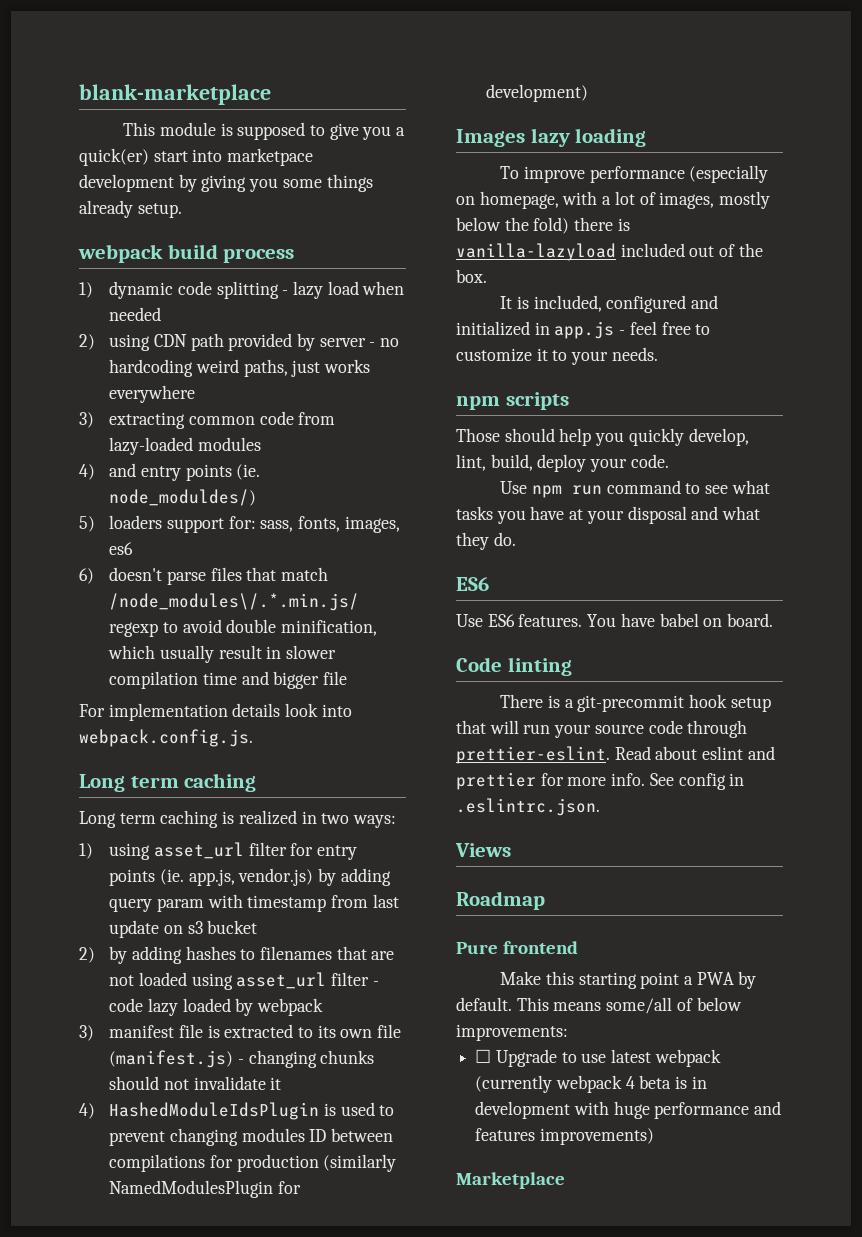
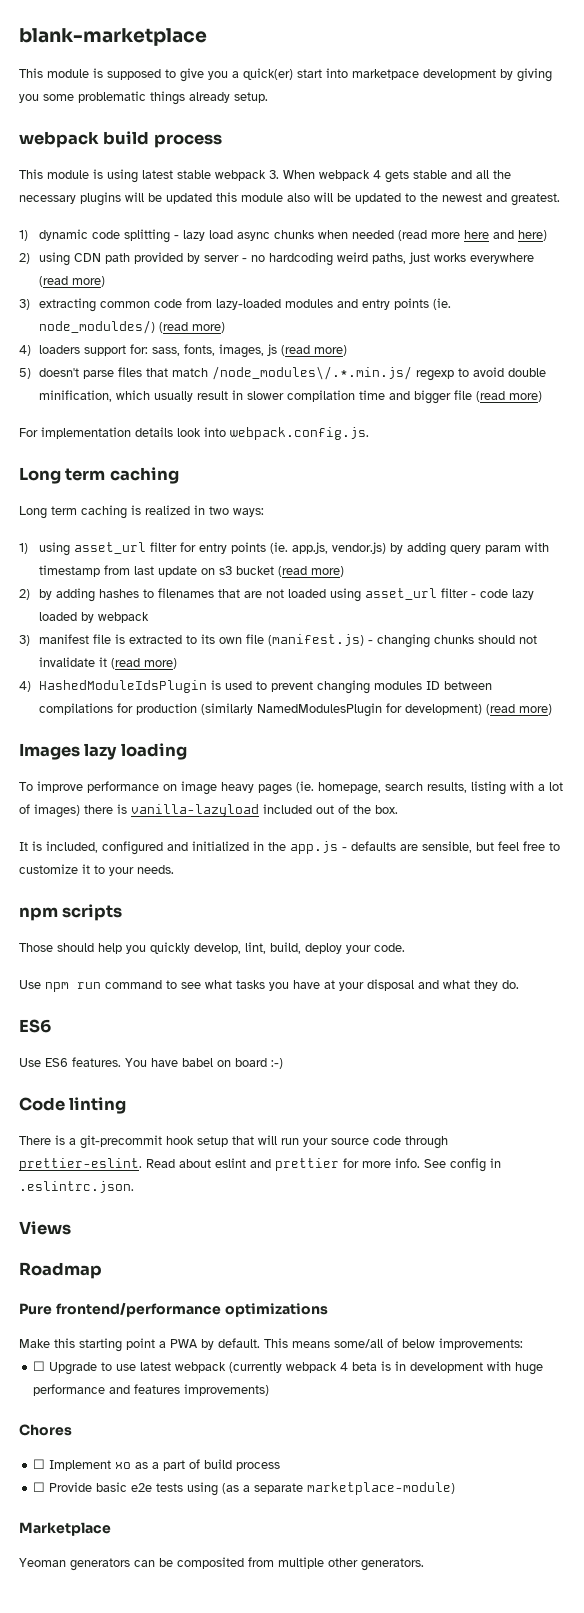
- This module is supposed to give you a quick(er) start into marketpace development by giving you some things already setup.
+ This module is supposed to give you a quick(er) start into marketpace development by giving you some problematic things already setup.
+ This module is using latest stable webpack 3. When webpack 4 gets stable and all the necessary plugins will be updated this module also will be updated to the newest and greatest.
- 1) dynamic code splitting - lazy load when needed
+ 1) dynamic code splitting - lazy load async chunks when needed (read more here and here)
- 2) using CDN path provided by server - no hardcoding weird paths, just works everywhere
+ 2) using CDN path provided by server - no hardcoding weird paths, just works everywhere (read more)
- 3) extracting common code from lazy-loaded modules
- 4) and entry points (ie. node_moduldes/)
- 5) loaders support for: sass, fonts, images, es6
- 6) doesn't parse files that match /node_modules\/.*.min.js/ regexp to avoid double minification, which usually result in slower compilation time and bigger file
+ 3) extracting common code from lazy-loaded modules and entry points (ie. node_moduldes/) (read more)
+ 4) loaders support for: sass, fonts, images, js (read more)
+ 5) doesn't parse files that match /node_modules\/.*.min.js/ regexp to avoid double minification, which usually result in slower compilation time and bigger file (read more)
- 1) using asset_url filter for entry points (ie. app.js, vendor.js) by adding query param with timestamp from last update on s3 bucket
+ 1) using asset_url filter for entry points (ie. app.js, vendor.js) by adding query param with timestamp from last update on s3 bucket (read more)
- 3) manifest file is extracted to its own file (manifest.js) - changing chunks should not invalidate it
+ 3) manifest file is extracted to its own file (manifest.js) - changing chunks should not invalidate it (read more)
- 4) HashedModuleIdsPlugin is used to prevent changing modules ID between compilations for production (similarly NamedModulesPlugin for development)
+ 4) HashedModuleIdsPlugin is used to prevent changing modules ID between compilations for production (similarly NamedModulesPlugin for development) (read more)
- To improve performance (especially on homepage, with a lot of images, mostly below the fold) there is vanilla-lazyload included out of the box.
+ To improve performance on image heavy pages (ie. homepage, search results, listing with a lot of images) there is vanilla-lazyload included out of the box.
- It is included, configured and initialized in app.js - feel free to customize it to your needs.
+ It is included, configured and initialized in the app.js - defaults are sensible, but feel free to customize it to your needs.
- You have babel on board.
+ You have babel on board :-)
- Pure frontend
+ Pure frontend/performance optimizations
+ Chores
+ ☐ Implement xo as a part of build process
+ ☐ Provide basic e2e tests using (as a separate marketplace-module)
  Marketplace
+ Yeoman generators can be composited from multiple other generators.

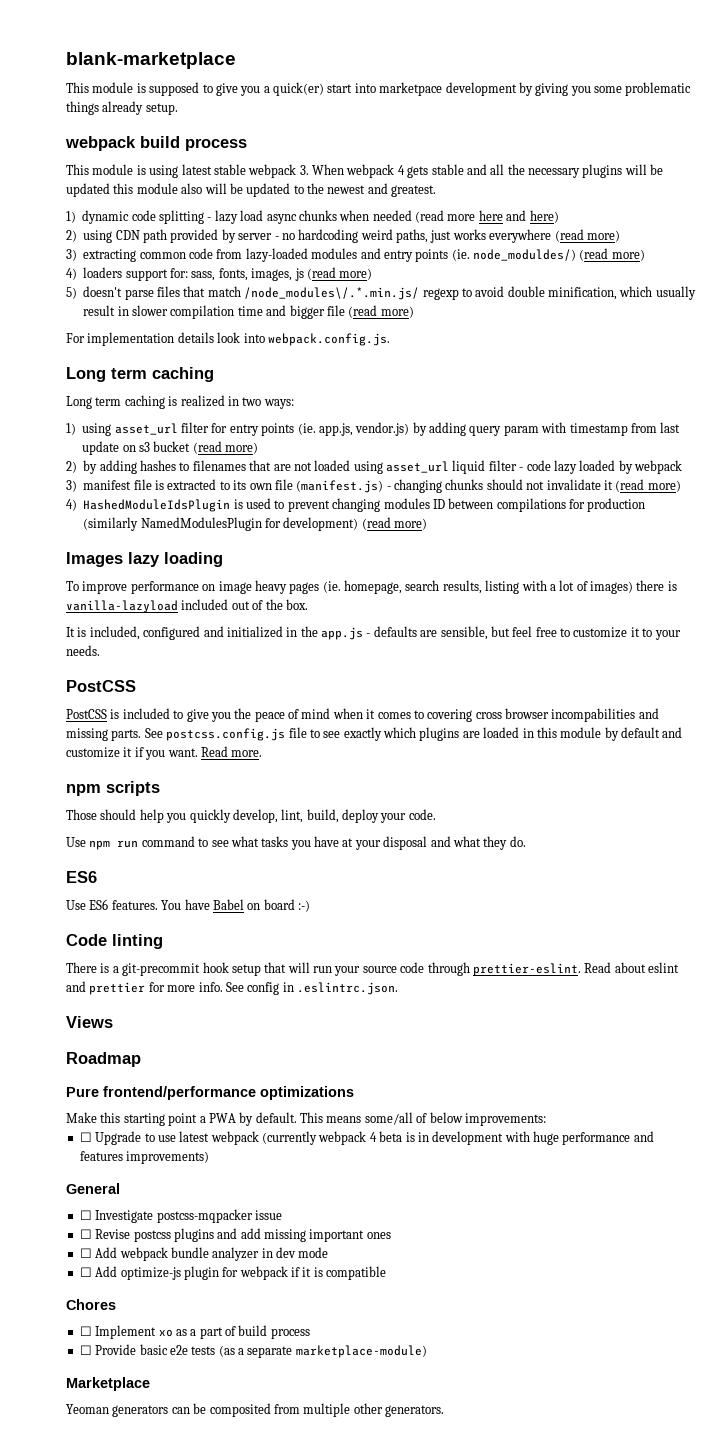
- 2) by adding hashes to filenames that are not loaded using asset_url filter - code lazy loaded by webpack
+ 2) by adding hashes to filenames that are not loaded using asset_url liquid filter - code lazy loaded by webpack
  It is included, configured and initialized in the app.js - defaults are sensible, but feel free to customize it to your needs.
+ PostCSS
+ PostCSS is included to give you the peace of mind when it comes to covering cross browser incompabilities and missing parts. See postcss.config.js file to see exactly which plugins are loaded in this module by default and customize it if you want. Read more.
- You have babel on board :-)
+ You have Babel on board :-)
+ General
+ ☐ Investigate postcss-mqpacker issue
+ ☐ Revise postcss plugins and add missing important ones
+ ☐ Add webpack bundle analyzer in dev mode
+ ☐ Add optimize-js plugin for webpack if it is compatible
- ☐ Provide basic e2e tests using (as a separate marketplace-module)
+ ☐ Provide basic e2e tests (as a separate marketplace-module)

